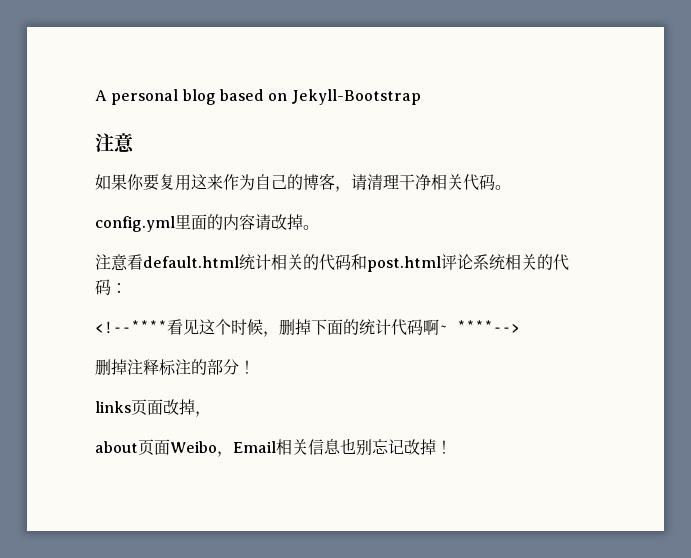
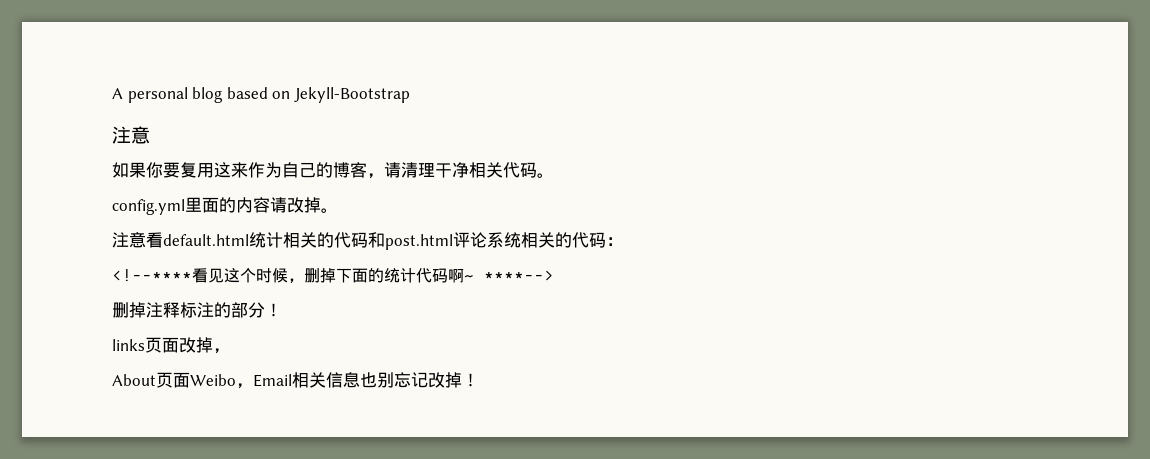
- about页面Weibo，Email相关信息也别忘记改掉！
+ About页面Weibo，Email相关信息也别忘记改掉！

